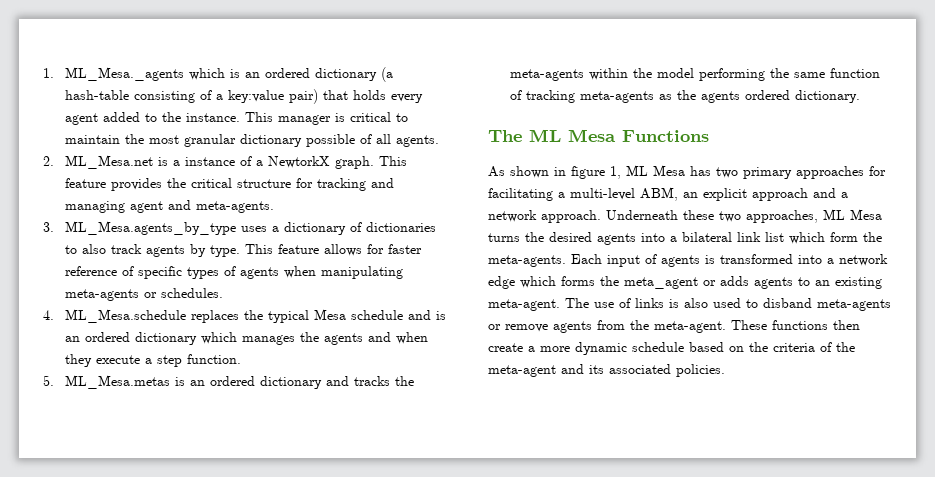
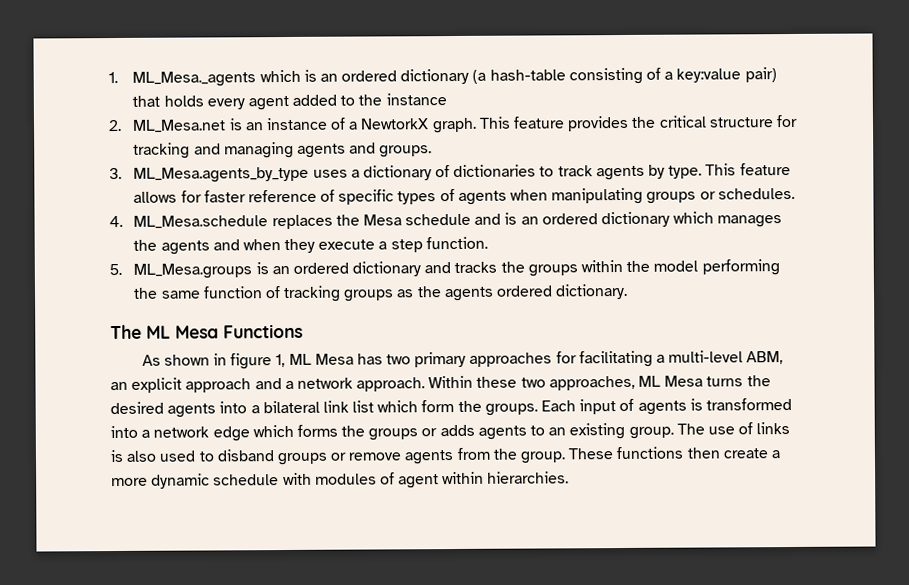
- 1. ML_Mesa._agents which is an ordered dictionary (a hash-table consisting of a key:value pair) that holds every agent added to the instance. This manager is critical to maintain the most granular dictionary possible of all agents.
+ 1. ML_Mesa._agents which is an ordered dictionary (a hash-table consisting of a key:value pair) that holds every agent added to the instance
- 2. ML_Mesa.net is a instance of a NewtorkX graph.
+ 2. ML_Mesa.net is an instance of a NewtorkX graph.
- This feature provides the critical structure for tracking and managing agent and meta-agents.
+ This feature provides the critical structure for tracking and managing agents and groups.
- 3. ML_Mesa.agents_by_type uses a dictionary of dictionaries to also track agents by type.
+ 3. ML_Mesa.agents_by_type uses a dictionary of dictionaries to track agents by type.
- This feature allows for faster reference of specific types of agents when manipulating meta-agents or schedules.
+ This feature allows for faster reference of specific types of agents when manipulating groups or schedules.
- 4. ML_Mesa.schedule replaces the typical Mesa schedule and is an ordered dictionary which manages the agents and when they execute a step function.
+ 4. ML_Mesa.schedule replaces the Mesa schedule and is an ordered dictionary which manages the agents and when they execute a step function.
- 5. ML_Mesa.metas is an ordered dictionary and tracks the meta-agents within the model performing the same function of tracking meta-agents as the agents ordered dictionary.
+ 5. ML_Mesa.groups is an ordered dictionary and tracks the groups within the model performing the same function of tracking groups as the agents ordered dictionary.
- Underneath these two approaches, ML Mesa turns the desired agents into a bilateral link list which form the meta-agents.
+ Within these two approaches, ML Mesa turns the desired agents into a bilateral link list which form the groups.
- Each input of agents is transformed into a network edge which forms the meta_agent or adds agents to an existing meta-agent.
+ Each input of agents is transformed into a network edge which forms the groups or adds agents to an existing group.
- The use of links is also used to disband meta-agents or remove agents from the meta-agent.
+ The use of links is also used to disband groups or remove agents from the group.
- These functions then create a more dynamic schedule based on the criteria of the meta-agent and its associated policies.
+ These functions then create a more dynamic schedule with modules of agent within hierarchies.

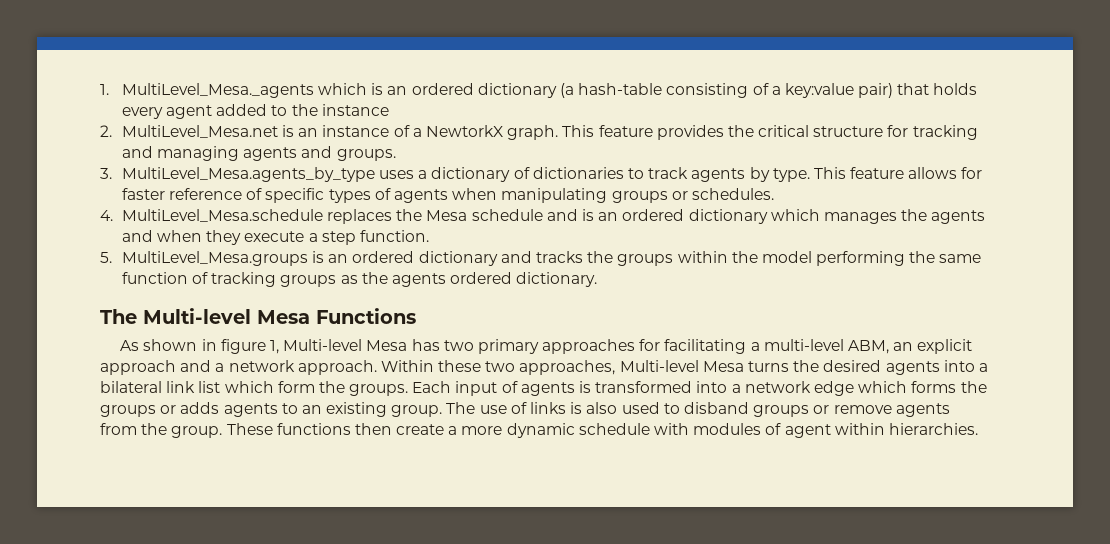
- 1. ML_Mesa._agents which is an ordered dictionary (a hash-table consisting of a key:value pair) that holds every agent added to the instance
+ 1. MultiLevel_Mesa._agents which is an ordered dictionary (a hash-table consisting of a key:value pair) that holds every agent added to the instance
- 2. ML_Mesa.net is an instance of a NewtorkX graph.
+ 2. MultiLevel_Mesa.net is an instance of a NewtorkX graph.
- 3. ML_Mesa.agents_by_type uses a dictionary of dictionaries to track agents by type.
+ 3. MultiLevel_Mesa.agents_by_type uses a dictionary of dictionaries to track agents by type.
- 4. ML_Mesa.schedule replaces the Mesa schedule and is an ordered dictionary which manages the agents and when they execute a step function.
+ 4. MultiLevel_Mesa.schedule replaces the Mesa schedule and is an ordered dictionary which manages the agents and when they execute a step function.
- 5. ML_Mesa.groups is an ordered dictionary and tracks the groups within the model performing the same function of tracking groups as the agents ordered dictionary.
+ 5. MultiLevel_Mesa.groups is an ordered dictionary and tracks the groups within the model performing the same function of tracking groups as the agents ordered dictionary.
- The ML Mesa Functions
+ The Multi-level Mesa Functions
- As shown in figure 1, ML Mesa has two primary approaches for facilitating a multi-level ABM, an explicit approach and a network approach.
+ As shown in figure 1, Multi-level Mesa has two primary approaches for facilitating a multi-level ABM, an explicit approach and a network approach.
- Within these two approaches, ML Mesa turns the desired agents into a bilateral link list which form the groups.
+ Within these two approaches, Multi-level Mesa turns the desired agents into a bilateral link list which form the groups.

